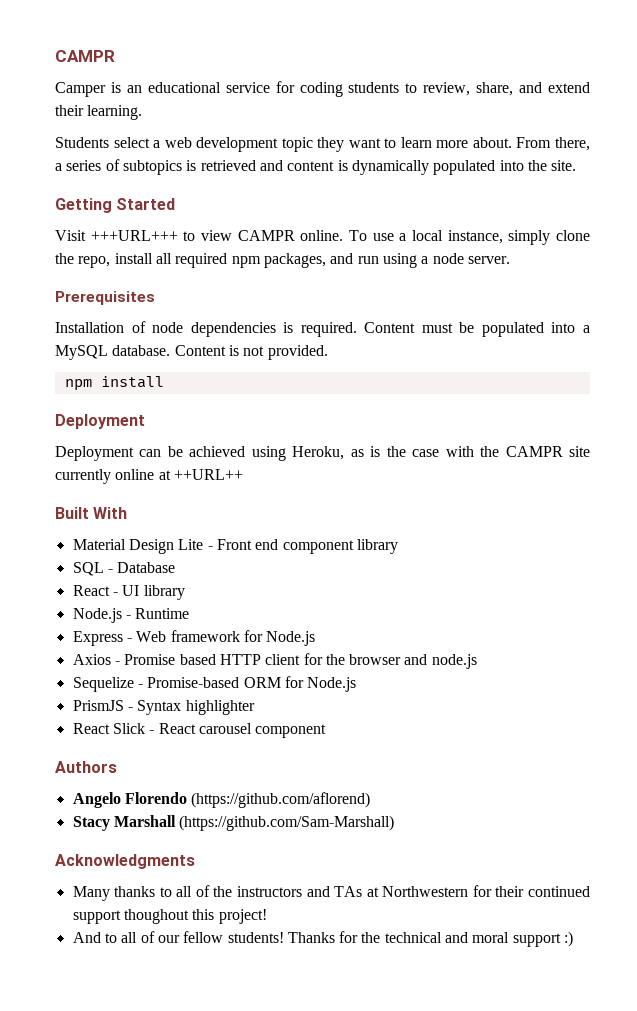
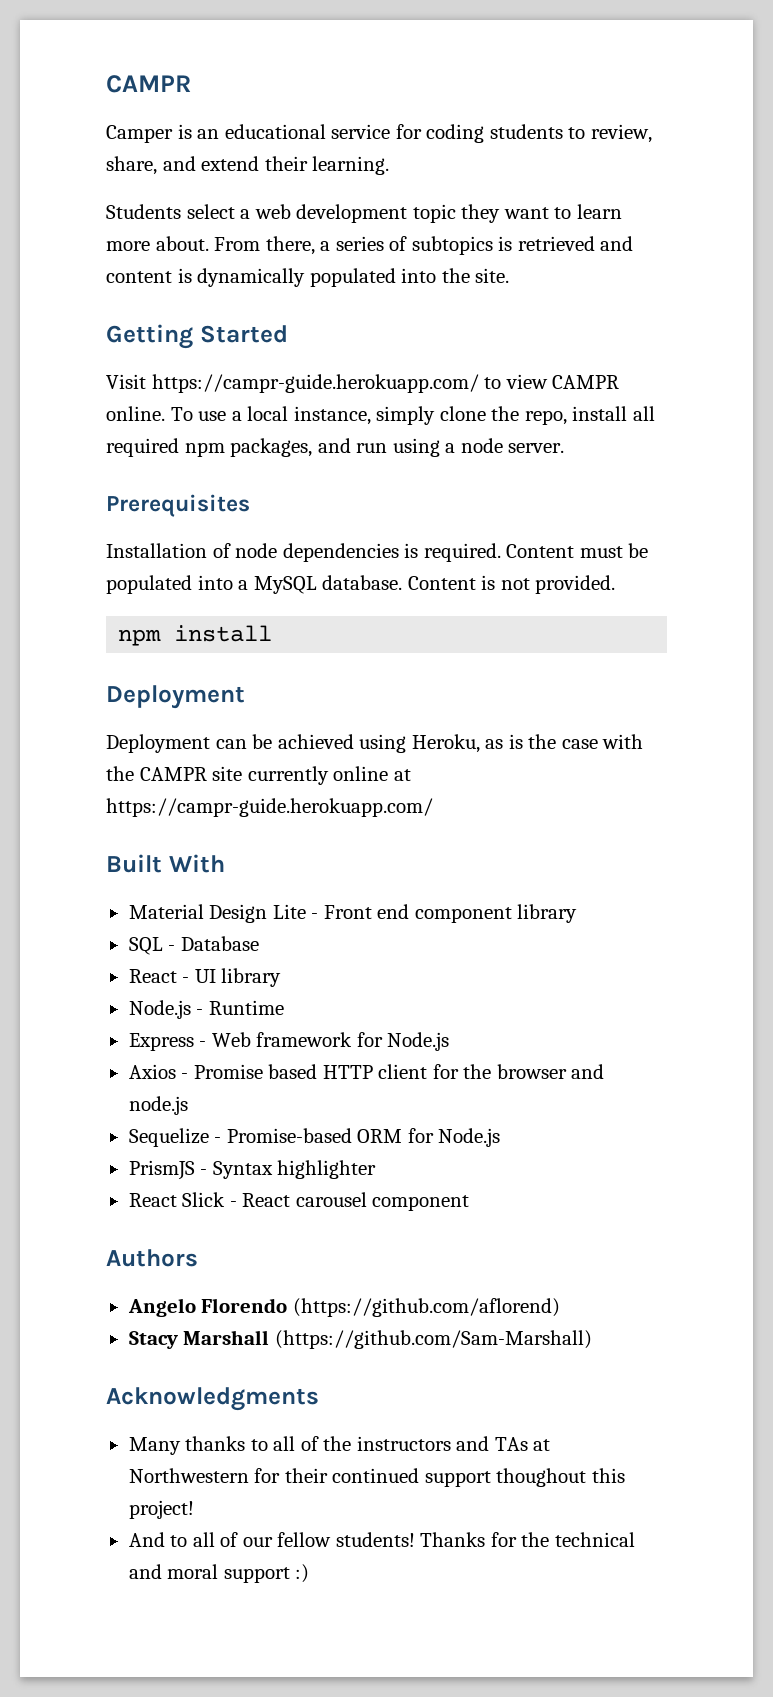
- Visit +++URL+++ to view CAMPR online.
+ Visit https://campr-guide.herokuapp.com/ to view CAMPR online.
- Deployment can be achieved using Heroku, as is the case with the CAMPR site currently online at ++URL++
+ Deployment can be achieved using Heroku, as is the case with the CAMPR site currently online at https://campr-guide.herokuapp.com/

